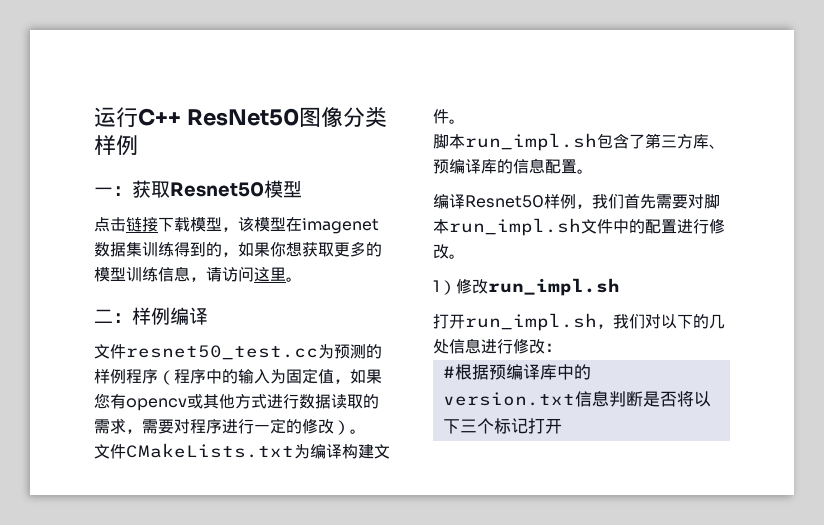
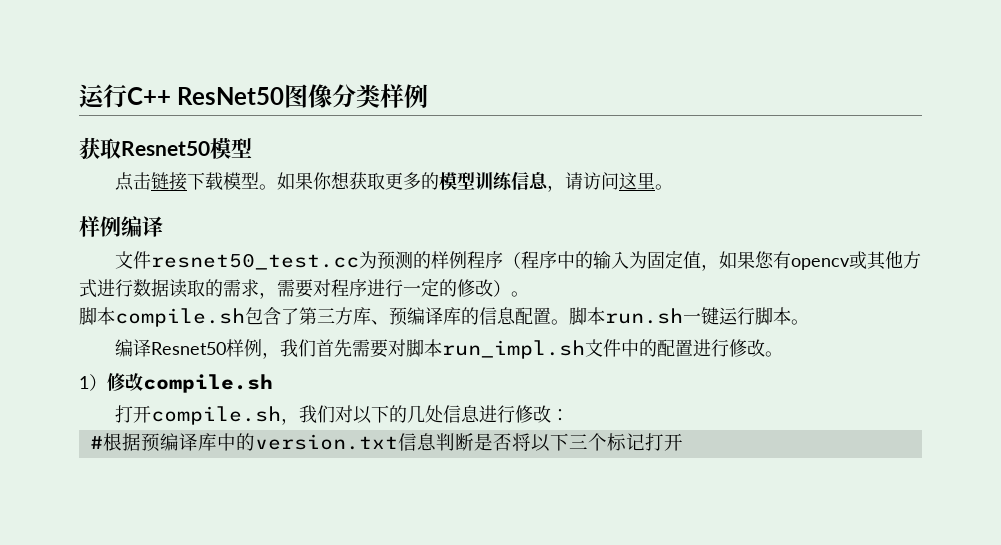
- 一：获取Resnet50模型
+ 获取Resnet50模型
- 点击链接下载模型，该模型在imagenet数据集训练得到的，如果你想获取更多的模型训练信息，请访问这里。
+ 点击链接下载模型。如果你想获取更多的模型训练信息，请访问这里。
- 二：样例编译
+ 样例编译
- 文件CMakeLists.txt为编译构建文件。
- 脚本run_impl.sh包含了第三方库、预编译库的信息配置。
+ 脚本compile.sh包含了第三方库、预编译库的信息配置。脚本run.sh一键运行脚本。
- 1）修改run_impl.sh
- 打开run_impl.sh，我们对以下的几处信息进行修改：
+ 1）修改compile.sh
+ 打开compile.sh，我们对以下的几处信息进行修改：

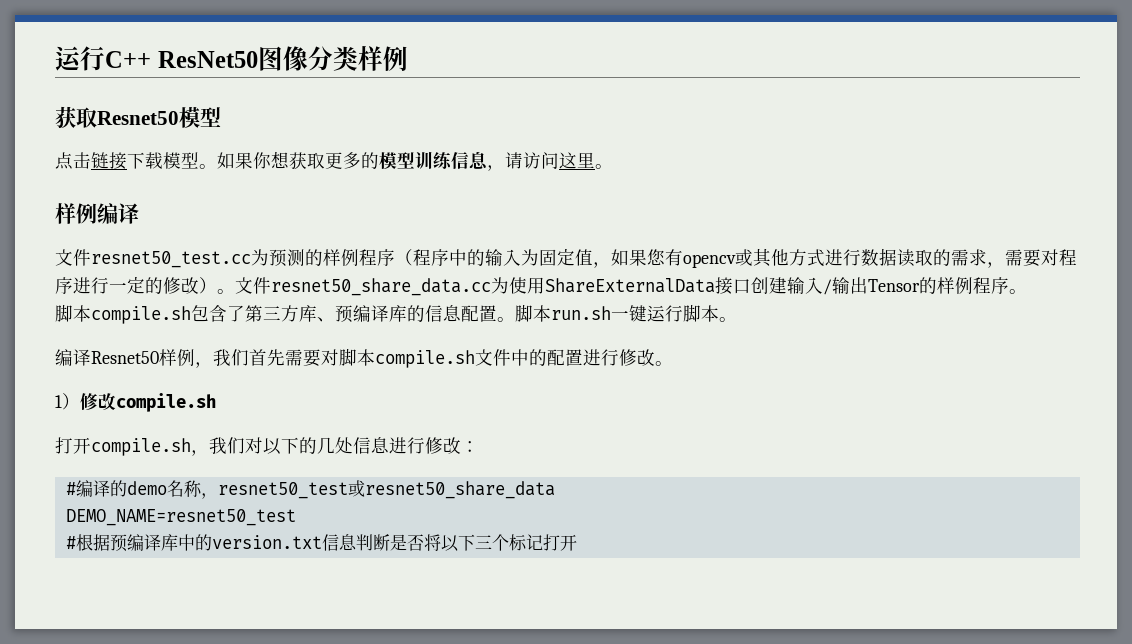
+ 文件resnet50_share_data.cc为使用ShareExternalData接口创建输入/输出Tensor的样例程序。
- 编译Resnet50样例，我们首先需要对脚本run_impl.sh文件中的配置进行修改。
+ 编译Resnet50样例，我们首先需要对脚本compile.sh文件中的配置进行修改。
+ #编译的demo名称，resnet50_test或resnet50_share_data
+ DEMO_NAME=resnet50_test

